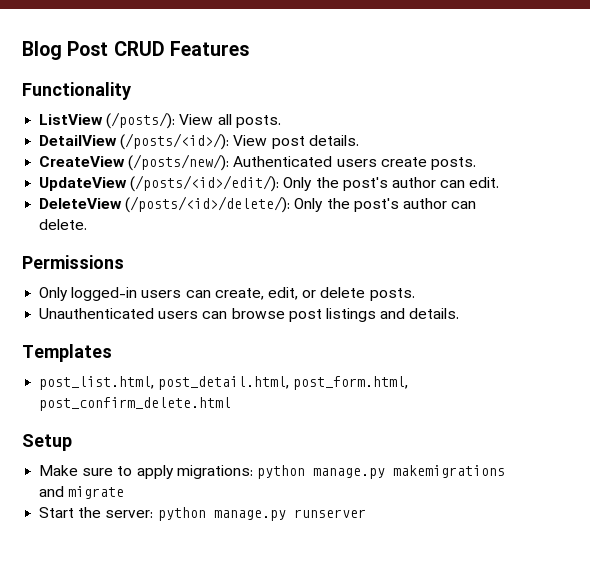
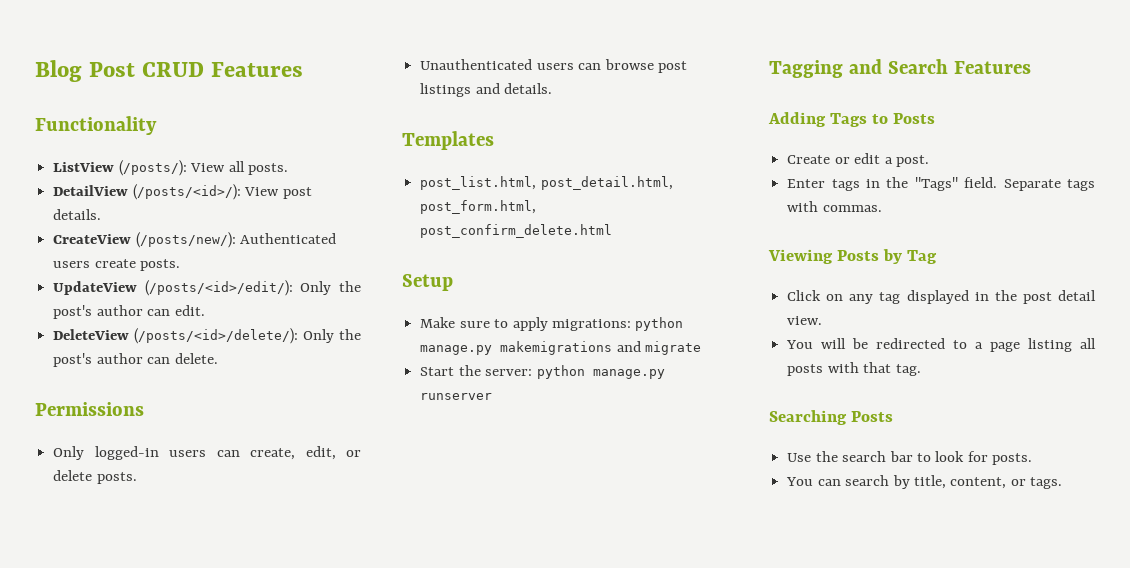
+ Tagging and Search Features
+ Adding Tags to Posts
+ Create or edit a post.
+ Enter tags in the "Tags" field. Separate tags with commas.
+ Viewing Posts by Tag
+ Click on any tag displayed in the post detail view.
+ You will be redirected to a page listing all posts with that tag.
+ Searching Posts
+ Use the search bar to look for posts.
+ You can search by title, content, or tags.

